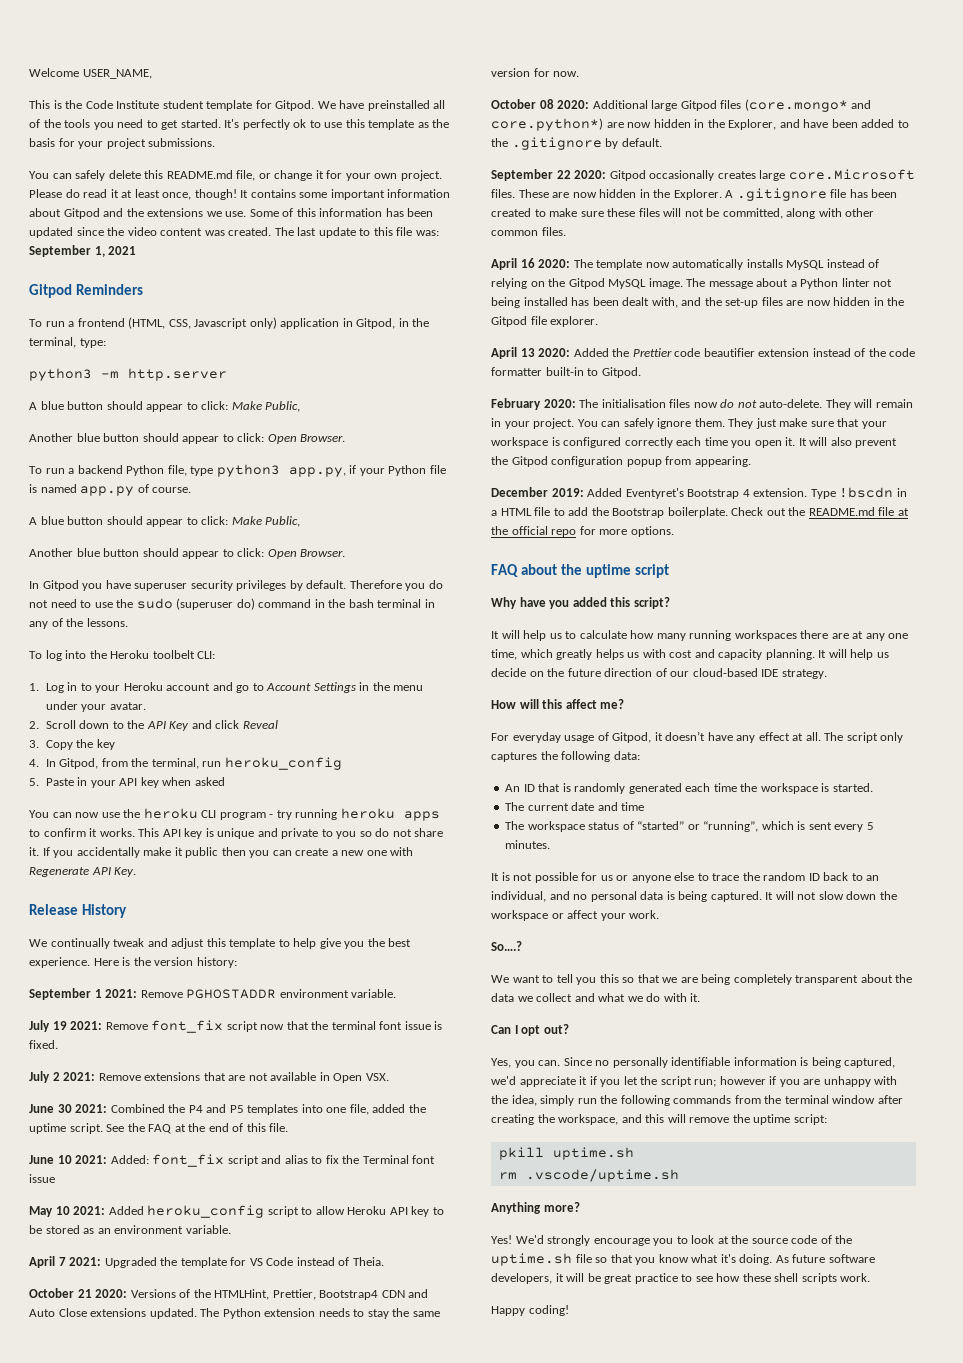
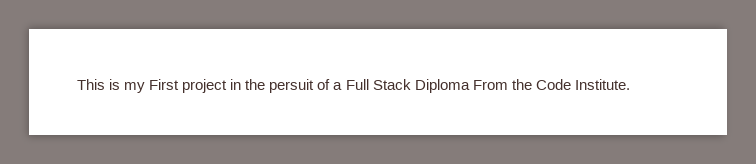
- Welcome USER_NAME,
- This is the Code Institute student template for Gitpod. We have preinstalled all of the tools you need to get started. It's perfectly ok to use this template as the basis for your project submissions.
- You can safely delete this README.md file, or change it for your own project. Please do read it at least once, though! It contains some important information about Gitpod and the extensions we use. Some of this information has been updated since the video content was created. The last update to this file was: September 1, 2021
- Gitpod Reminders
- To run a frontend (HTML, CSS, Javascript only) application in Gitpod, in the terminal, type:
- python3 -m http.server
- A blue button should appear to click: Make Public,
- Another blue button should appear to click: Open Browser.
- To run a backend Python file, type python3 app.py, if your Python file is named app.py of course.
- A blue button should appear to click: Make Public,
- Another blue button should appear to click: Open Browser.
- In Gitpod you have superuser security privileges by default. Therefore you do not need to use the sudo (superuser do) command in the bash terminal in any of the lessons.
- To log into the Heroku toolbelt CLI:
- 1. Log in to your Heroku account and go to Account Settings in the menu under your avatar.
- 2. Scroll down to the API Key and click Reveal
- 3. Copy the key
- 4. In Gitpod, from the terminal, run heroku_config
- 5. Paste in your API key when asked
- You can now use the heroku CLI program - try running heroku apps to confirm it works. This API key is unique and private to you so do not share it. If you accidentally make it public then you can create a new one with Regenerate API Key.
- Release History
- We continually tweak and adjust this template to help give you the best experience. Here is the version history:
- September 1 2021: Remove PGHOSTADDR environment variable.
- July 19 2021: Remove font_fix script now that the terminal font issue is fixed.
- July 2 2021: Remove extensions that are not available in Open VSX.
- June 30 2021: Combined the P4 and P5 templates into one file, added the uptime script. See the FAQ at the end of this file.
- June 10 2021: Added: font_fix script and alias to fix the Terminal font issue
- May 10 2021: Added heroku_config script to allow Heroku API key to be stored as an environment variable.
- April 7 2021: Upgraded the template for VS Code instead of Theia.
- October 21 2020: Versions of the HTMLHint, Prettier, Bootstrap4 CDN and Auto Close extensions updated. The Python extension needs to stay the same version for now.
- October 08 2020: Additional large Gitpod files (core.mongo* and core.python*) are now hidden in the Explorer, and have been added to the .gitignore by default.
- September 22 2020: Gitpod occasionally creates large core.Microsoft files. These are now hidden in the Explorer. A .gitignore file has been created to make sure these files will not be committed, along with other common files.
- April 16 2020: The template now automatically installs MySQL instead of relying on the Gitpod MySQL image. The message about a Python linter not being installed has been dealt with, and the set-up files are now hidden in the Gitpod file explorer.
- April 13 2020: Added the Prettier code beautifier extension instead of the code formatter built-in to Gitpod.
- February 2020: The initialisation files now do not auto-delete. They will remain in your project. You can safely ignore them. They just make sure that your workspace is configured correctly each time you open it. It will also prevent the Gitpod configuration popup from appearing.
- December 2019: Added Eventyret's Bootstrap 4 extension. Type !bscdn in a HTML file to add the Bootstrap boilerplate. Check out the README.md file at the official repo for more options.
- FAQ about the uptime script
- Why have you added this script?
- It will help us to calculate how many running workspaces there are at any one time, which greatly helps us with cost and capacity planning. It will help us decide on the future direction of our cloud-based IDE strategy.
- How will this affect me?
- For everyday usage of Gitpod, it doesn’t have any effect at all. The script only captures the following data:
- An ID that is randomly generated each time the workspace is started.
- The current date and time
- The workspace status of “started” or “running”, which is sent every 5 minutes.
- It is not possible for us or anyone else to trace the random ID back to an individual, and no personal data is being captured. It will not slow down the workspace or affect your work.
- So….?
- We want to tell you this so that we are being completely transparent about the data we collect and what we do with it.
- Can I opt out?
- Yes, you can. Since no personally identifiable information is being captured, we'd appreciate it if you let the script run; however if you are unhappy with the idea, simply run the following commands from the terminal window after creating the workspace, and this will remove the uptime script:
- pkill uptime.sh
- rm .vscode/uptime.sh
- Anything more?
- Yes! We'd strongly encourage you to look at the source code of the uptime.sh file so that you know what it's doing. As future software developers, it will be great practice to see how these shell scripts work.
- Happy coding!
+ This is my First project in the persuit of a Full Stack Diploma From the Code Institute.

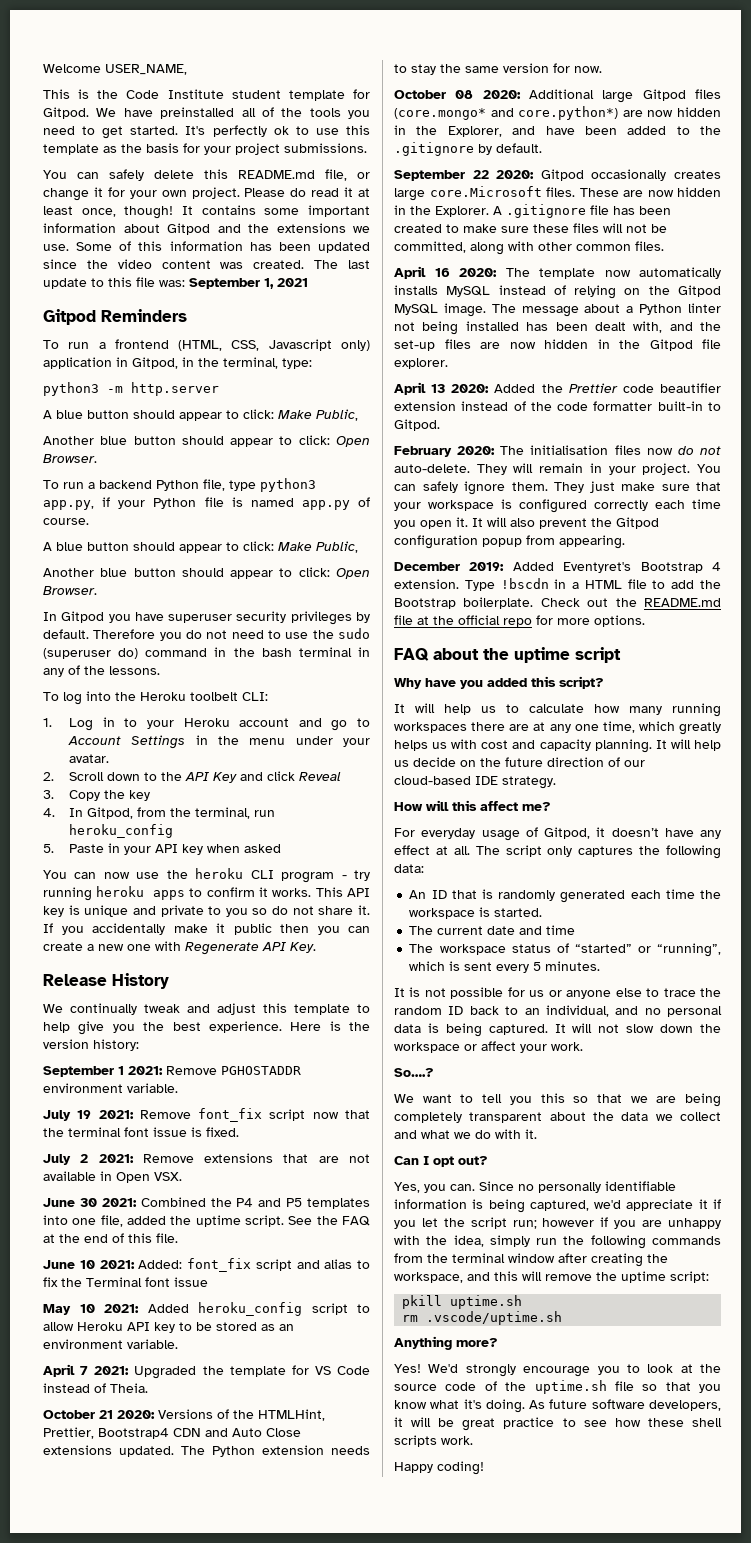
- This is my First project in the persuit of a Full Stack Diploma From the Code Institute.
+ Welcome USER_NAME,
+ This is the Code Institute student template for Gitpod. We have preinstalled all of the tools you need to get started. It's perfectly ok to use this template as the basis for your project submissions.
+ You can safely delete this README.md file, or change it for your own project. Please do read it at least once, though! It contains some important information about Gitpod and the extensions we use. Some of this information has been updated since the video content was created. The last update to this file was: September 1, 2021
+ Gitpod Reminders
+ To run a frontend (HTML, CSS, Javascript only) application in Gitpod, in the terminal, type:
+ python3 -m http.server
+ A blue button should appear to click: Make Public,
+ Another blue button should appear to click: Open Browser.
+ To run a backend Python file, type python3 app.py, if your Python file is named app.py of course.
+ A blue button should appear to click: Make Public,
+ Another blue button should appear to click: Open Browser.
+ In Gitpod you have superuser security privileges by default. Therefore you do not need to use the sudo (superuser do) command in the bash terminal in any of the lessons.
+ To log into the Heroku toolbelt CLI:
+ 1. Log in to your Heroku account and go to Account Settings in the menu under your avatar.
+ 2. Scroll down to the API Key and click Reveal
+ 3. Copy the key
+ 4. In Gitpod, from the terminal, run heroku_config
+ 5. Paste in your API key when asked
+ You can now use the heroku CLI program - try running heroku apps to confirm it works. This API key is unique and private to you so do not share it. If you accidentally make it public then you can create a new one with Regenerate API Key.
+ Release History
+ We continually tweak and adjust this template to help give you the best experience. Here is the version history:
+ September 1 2021: Remove PGHOSTADDR environment variable.
+ July 19 2021: Remove font_fix script now that the terminal font issue is fixed.
+ July 2 2021: Remove extensions that are not available in Open VSX.
+ June 30 2021: Combined the P4 and P5 templates into one file, added the uptime script. See the FAQ at the end of this file.
+ June 10 2021: Added: font_fix script and alias to fix the Terminal font issue
+ May 10 2021: Added heroku_config script to allow Heroku API key to be stored as an environment variable.
+ April 7 2021: Upgraded the template for VS Code instead of Theia.
+ October 21 2020: Versions of the HTMLHint, Prettier, Bootstrap4 CDN and Auto Close extensions updated. The Python extension needs to stay the same version for now.
+ October 08 2020: Additional large Gitpod files (core.mongo* and core.python*) are now hidden in the Explorer, and have been added to the .gitignore by default.
+ September 22 2020: Gitpod occasionally creates large core.Microsoft files. These are now hidden in the Explorer. A .gitignore file has been created to make sure these files will not be committed, along with other common files.
+ April 16 2020: The template now automatically installs MySQL instead of relying on the Gitpod MySQL image. The message about a Python linter not being installed has been dealt with, and the set-up files are now hidden in the Gitpod file explorer.
+ April 13 2020: Added the Prettier code beautifier extension instead of the code formatter built-in to Gitpod.
+ February 2020: The initialisation files now do not auto-delete. They will remain in your project. You can safely ignore them. They just make sure that your workspace is configured correctly each time you open it. It will also prevent the Gitpod configuration popup from appearing.
+ December 2019: Added Eventyret's Bootstrap 4 extension. Type !bscdn in a HTML file to add the Bootstrap boilerplate. Check out the README.md file at the official repo for more options.
+ FAQ about the uptime script
+ Why have you added this script?
+ It will help us to calculate how many running workspaces there are at any one time, which greatly helps us with cost and capacity planning. It will help us decide on the future direction of our cloud-based IDE strategy.
+ How will this affect me?
+ For everyday usage of Gitpod, it doesn’t have any effect at all. The script only captures the following data:
+ An ID that is randomly generated each time the workspace is started.
+ The current date and time
+ The workspace status of “started” or “running”, which is sent every 5 minutes.
+ It is not possible for us or anyone else to trace the random ID back to an individual, and no personal data is being captured. It will not slow down the workspace or affect your work.
+ So….?
+ We want to tell you this so that we are being completely transparent about the data we collect and what we do with it.
+ Can I opt out?
+ Yes, you can. Since no personally identifiable information is being captured, we'd appreciate it if you let the script run; however if you are unhappy with the idea, simply run the following commands from the terminal window after creating the workspace, and this will remove the uptime script:
+ pkill uptime.sh
+ rm .vscode/uptime.sh
+ Anything more?
+ Yes! We'd strongly encourage you to look at the source code of the uptime.sh file so that you know what it's doing. As future software developers, it will be great practice to see how these shell scripts work.
+ Happy coding!

